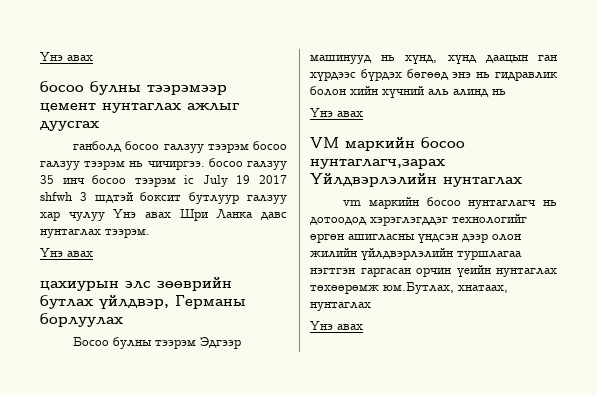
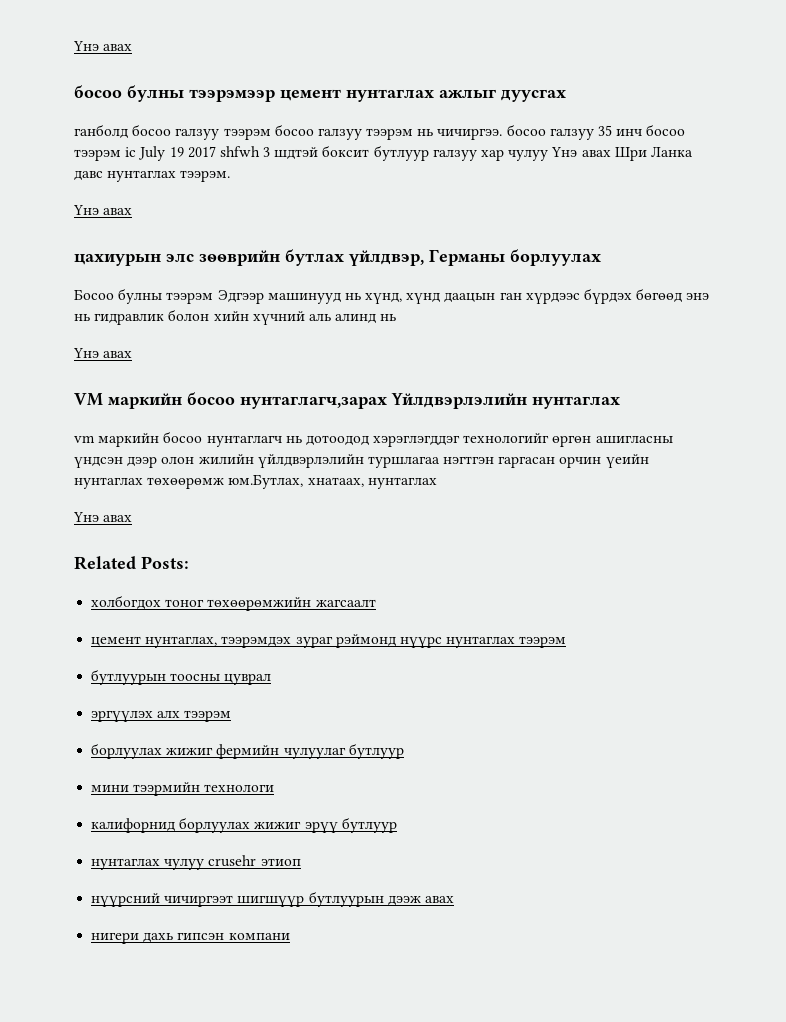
+ Related Posts:
+ холбогдох тоног төхөөрөмжийн жагсаалт
+ цемент нунтаглах, тээрэмдэх зураг рэймонд нүүрс нунтаглах тээрэм
+ бутлуурын тоосны цуврал
+ эргүүлэх алх тээрэм
+ борлуулах жижиг фермийн чулуулаг бутлуур
+ мини тээрмийн технологи
+ калифорнид борлуулах жижиг эрүү бутлуур
+ нунтаглах чулуу crusehr этиоп
+ нүүрсний чичиргээт шигшүүр бутлуурын дээж авах
+ нигери дахь гипсэн компани

